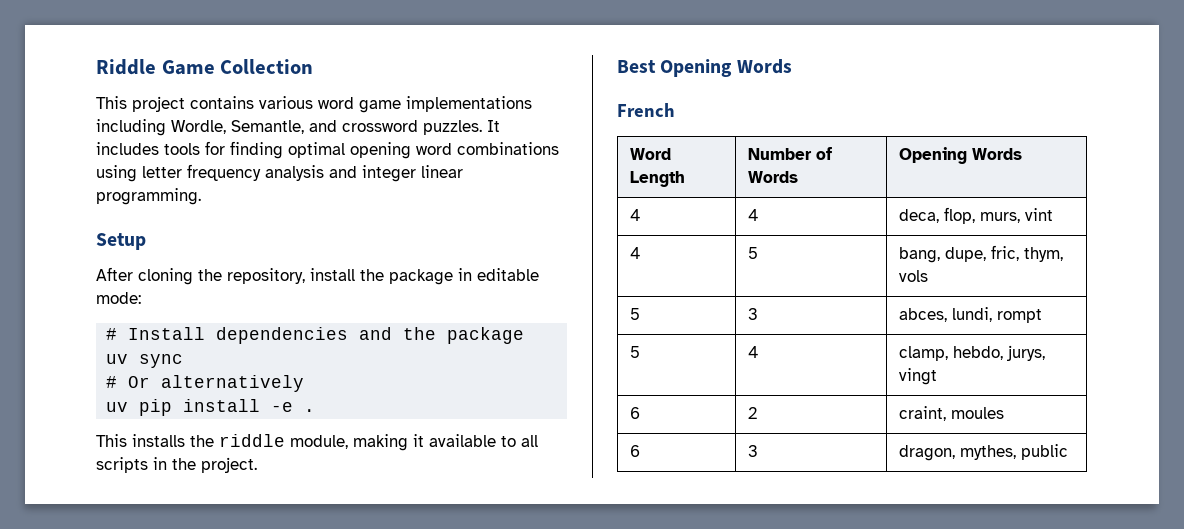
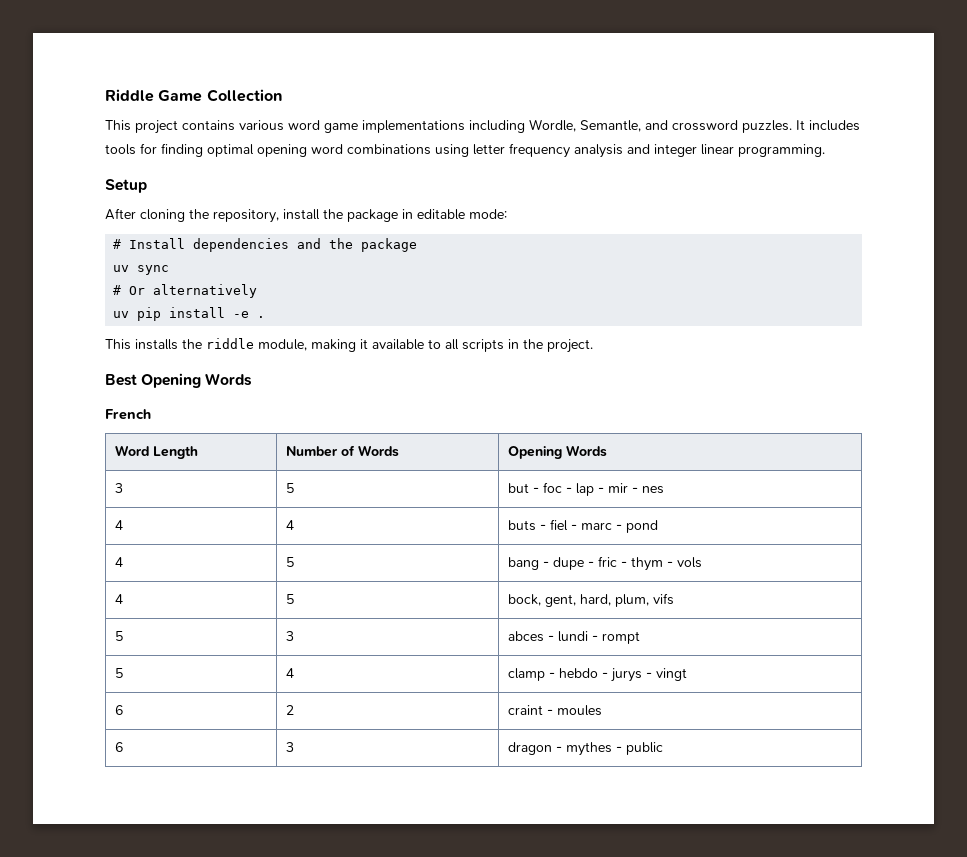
- 4 | 4 | deca, flop, murs, vint
- 4 | 5 | bang, dupe, fric, thym, vols
- 5 | 3 | abces, lundi, rompt
- 5 | 4 | clamp, hebdo, jurys, vingt
+ 3 | 5 | but - foc - lap - mir - nes
+ 4 | 4 | buts - fiel - marc - pond
+ 4 | 5 | bang - dupe - fric - thym - vols
+ 4 | 5 | bock, gent, hard, plum, vifs
+ 5 | 3 | abces - lundi - rompt
+ 5 | 4 | clamp - hebdo - jurys - vingt
- 6 | 2 | craint, moules
+ 6 | 2 | craint - moules
- 6 | 3 | dragon, mythes, public
+ 6 | 3 | dragon - mythes - public

